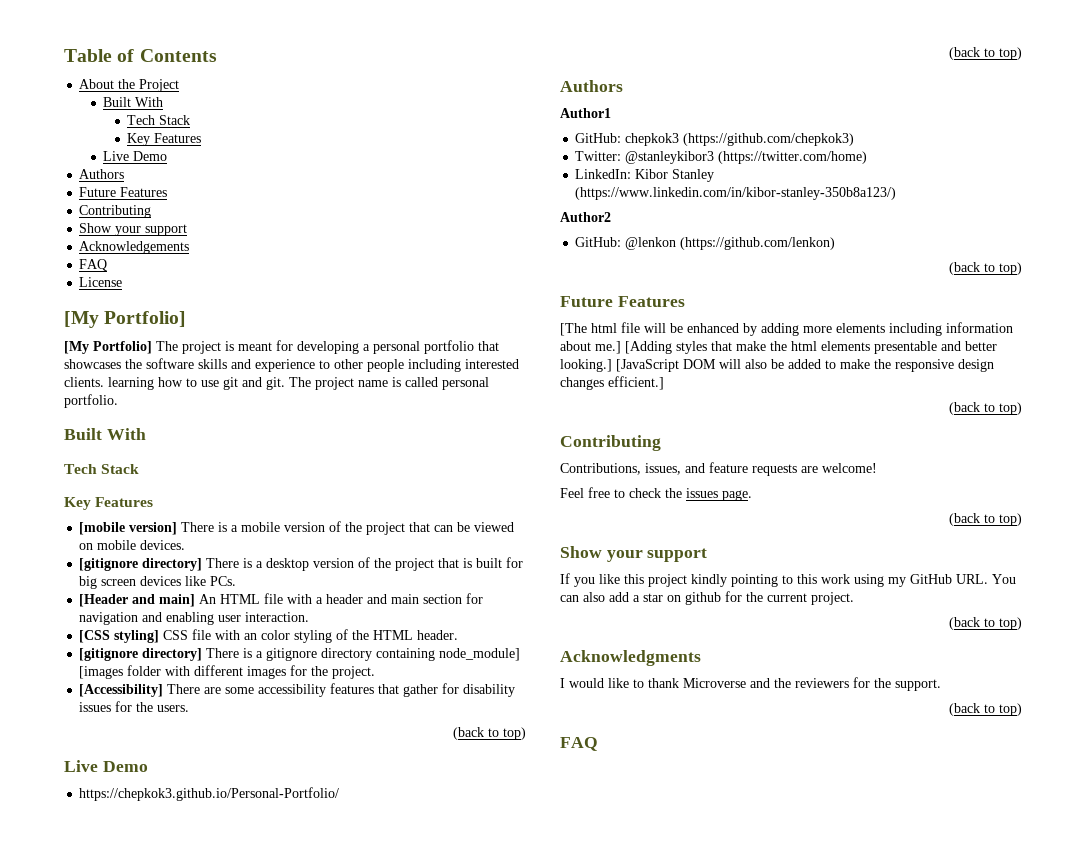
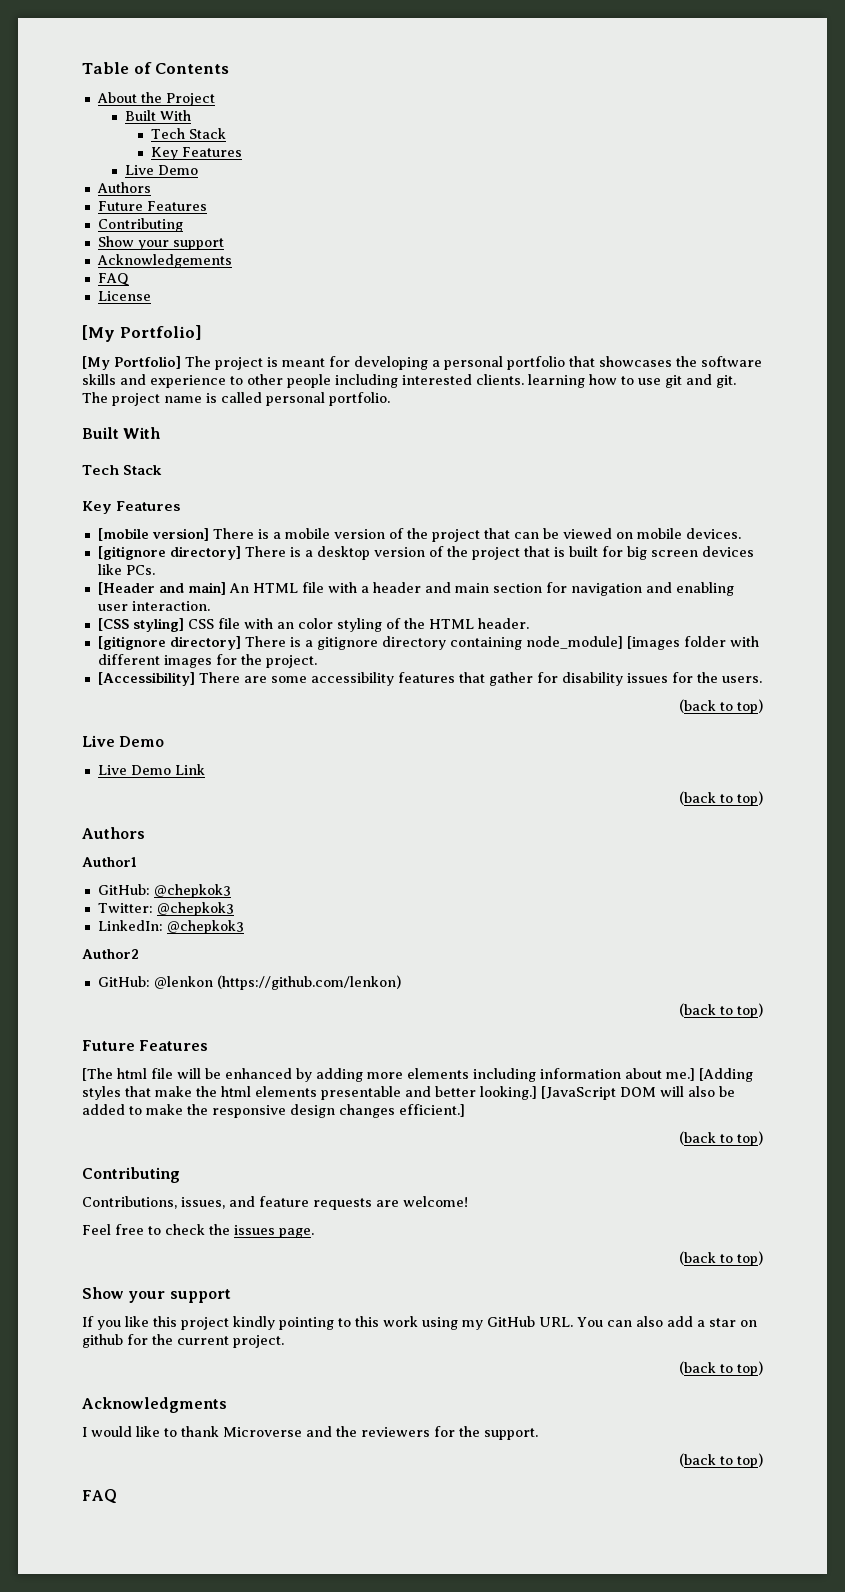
- https://chepkok3.github.io/Personal-Portfolio/
+ Live Demo Link
- GitHub: chepkok3 (https://github.com/chepkok3)
+ GitHub: @chepkok3
- Twitter: @stanleykibor3 (https://twitter.com/home)
+ Twitter: @chepkok3
- LinkedIn: Kibor Stanley (https://www.linkedin.com/in/kibor-stanley-350b8a123/)
+ LinkedIn: @chepkok3

